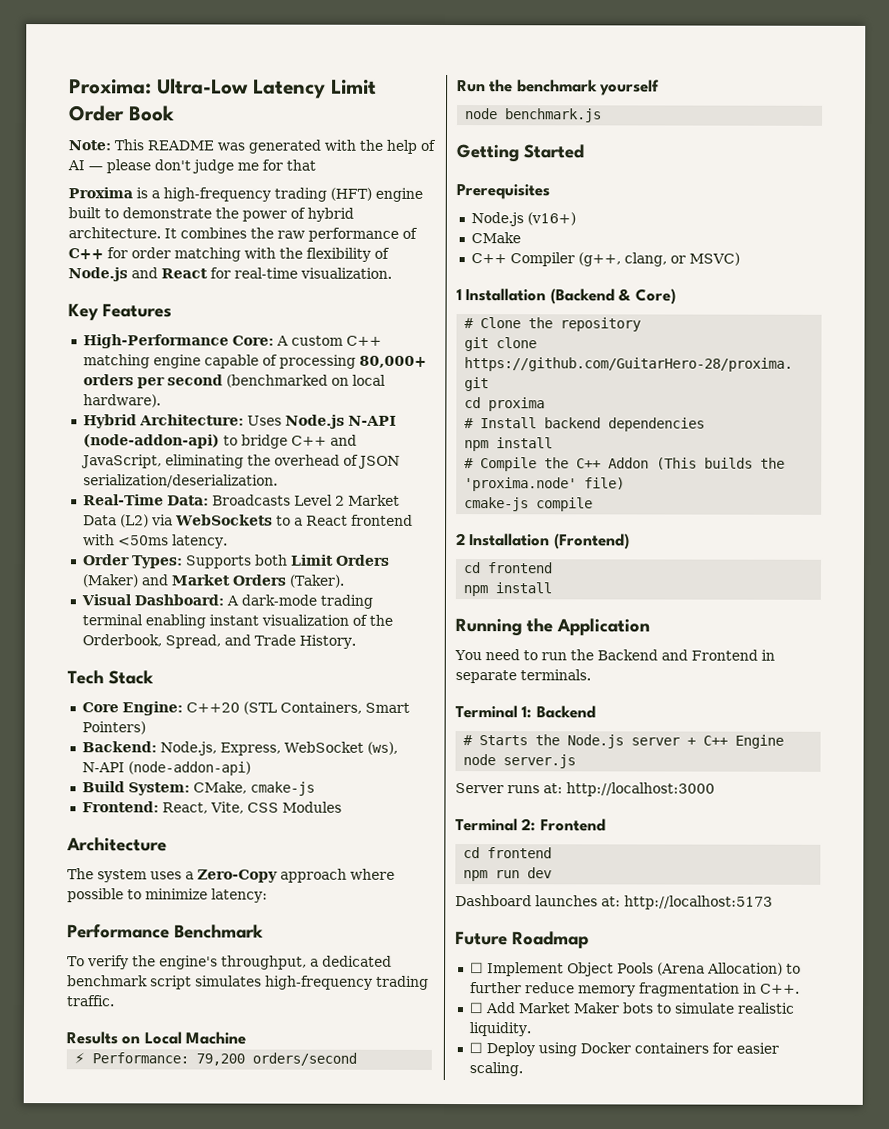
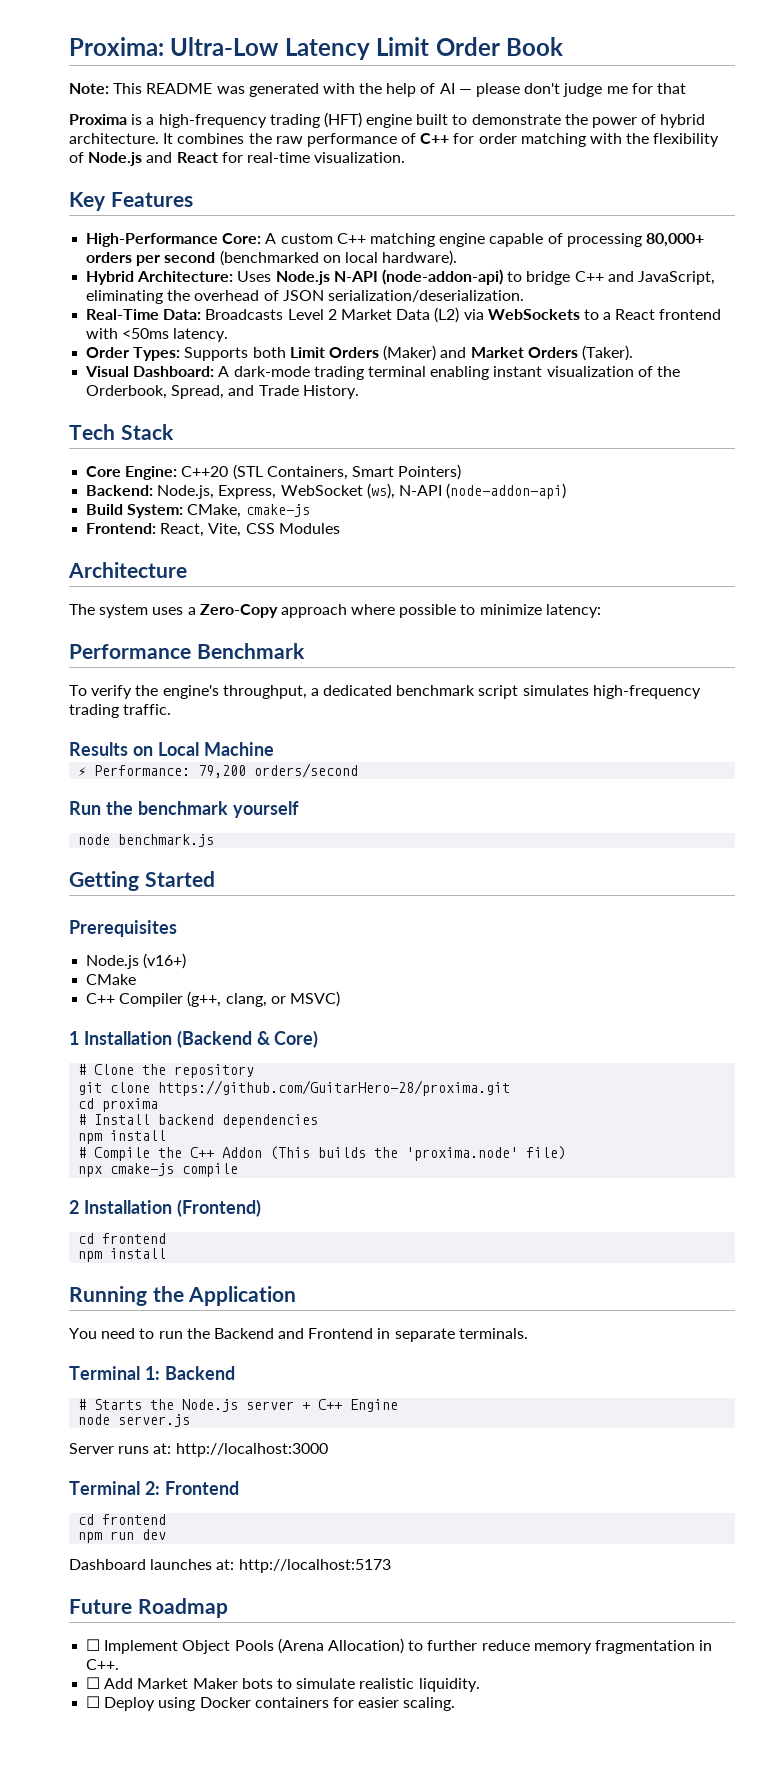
- cmake-js compile
+ npx cmake-js compile

